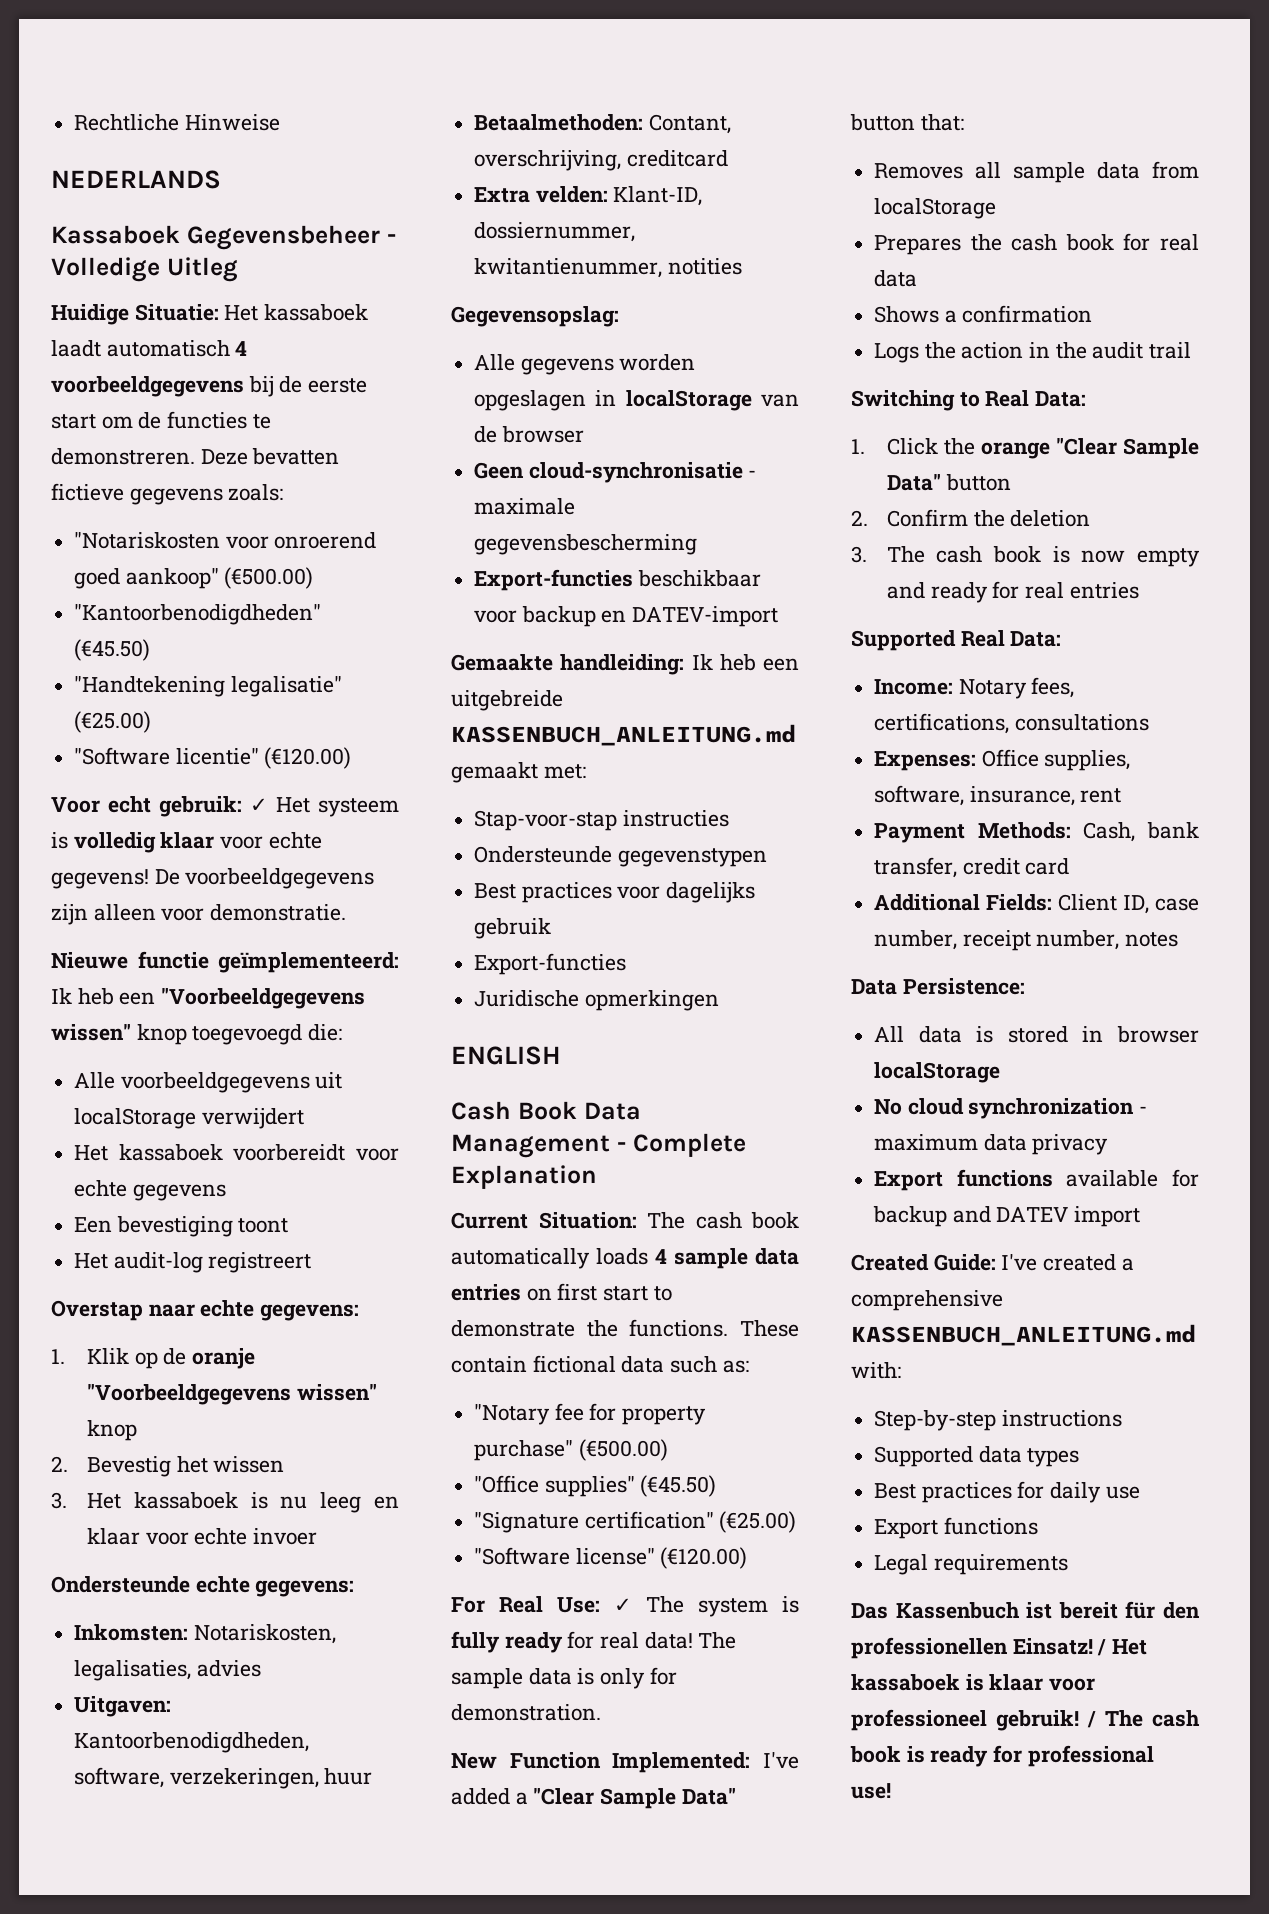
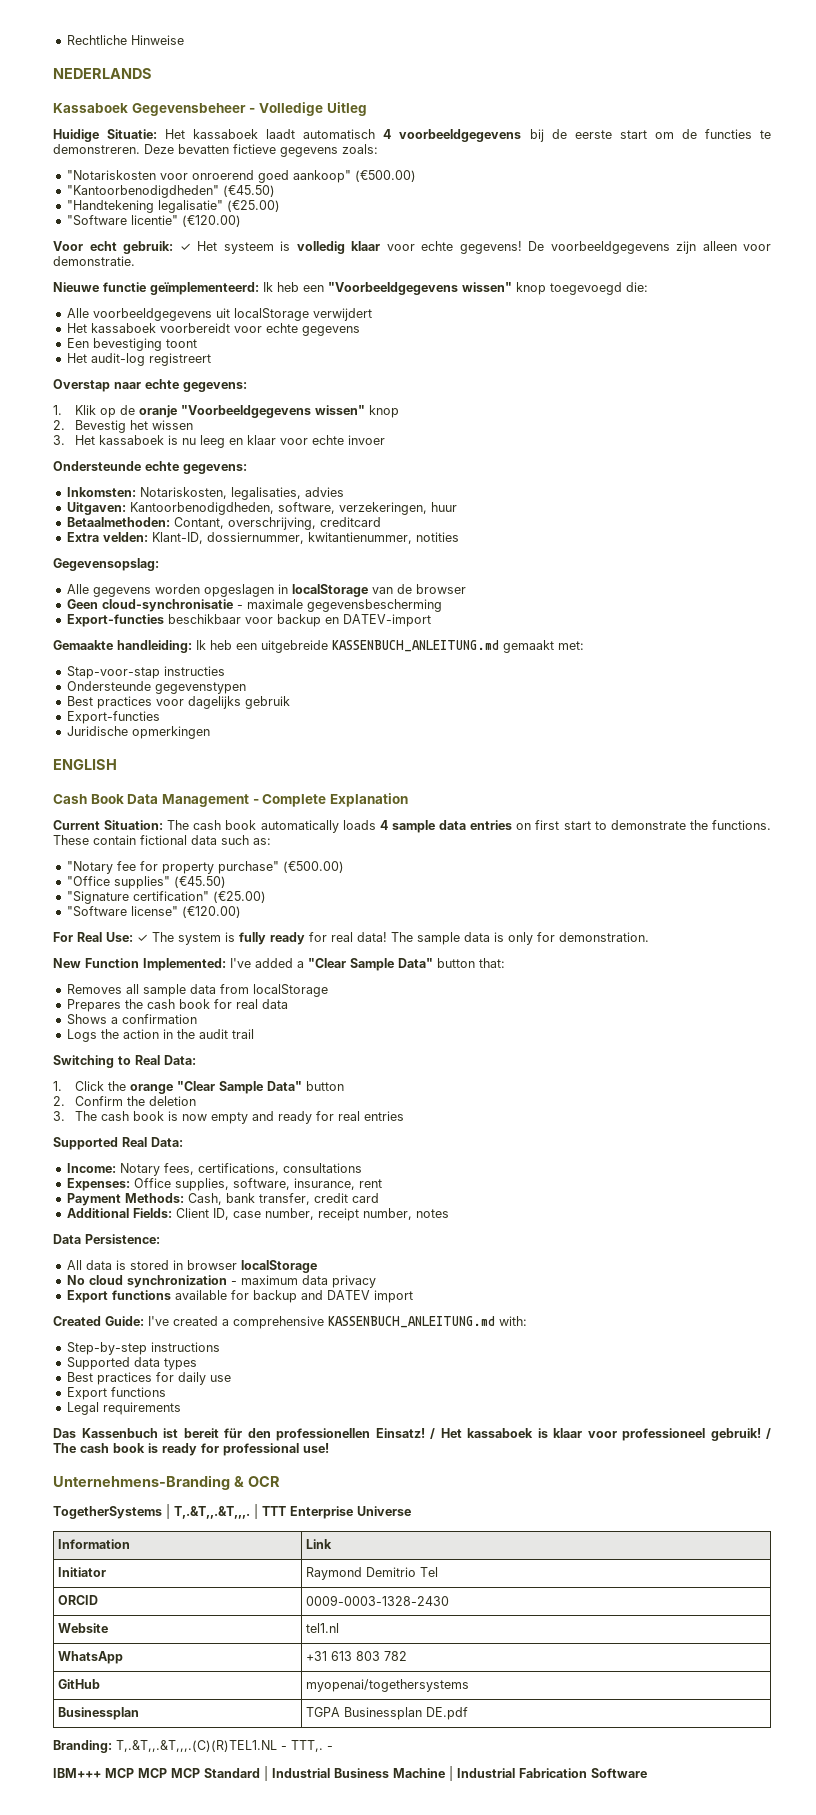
+ Unternehmens-Branding & OCR
+ TogetherSystems | T,.&T,,.&T,,,. | TTT Enterprise Universe
+ Information | Link
+ Initiator | Raymond Demitrio Tel
+ ORCID | 0009-0003-1328-2430
+ Website | tel1.nl
+ WhatsApp | +31 613 803 782
+ GitHub | myopenai/togethersystems
+ Businessplan | TGPA Businessplan DE.pdf
+ Branding: T,.&T,,.&T,,,.(C)(R)TEL1.NL - TTT,. -
+ IBM+++ MCP MCP MCP Standard | Industrial Business Machine | Industrial Fabrication Software

